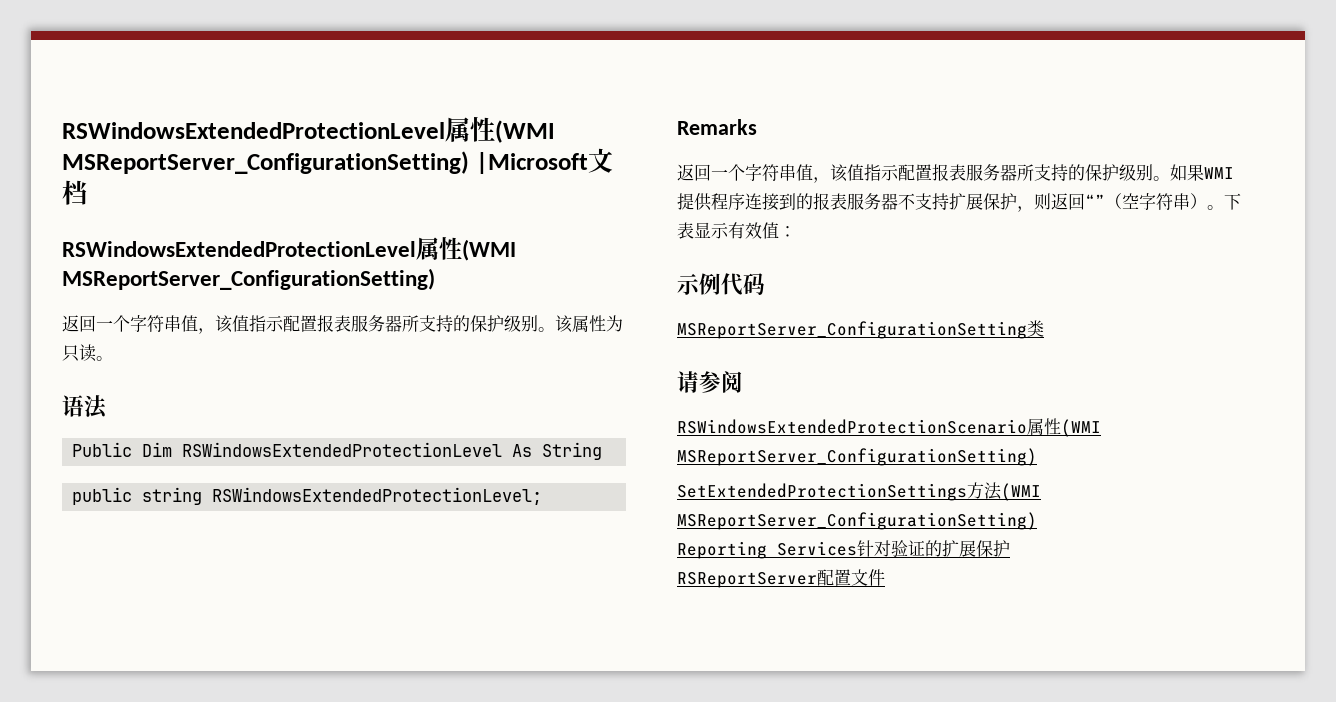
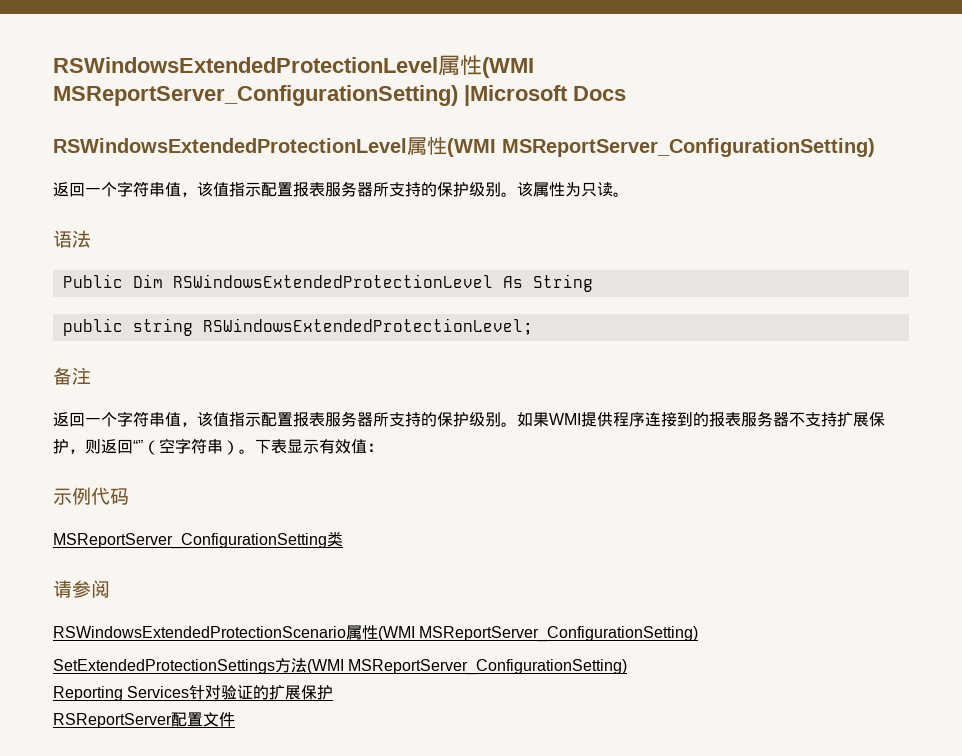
- RSWindowsExtendedProtectionLevel属性(WMI MSReportServer_ConfigurationSetting) |Microsoft文档
+ RSWindowsExtendedProtectionLevel属性(WMI MSReportServer_ConfigurationSetting) |Microsoft Docs
- Remarks
+ 备注

